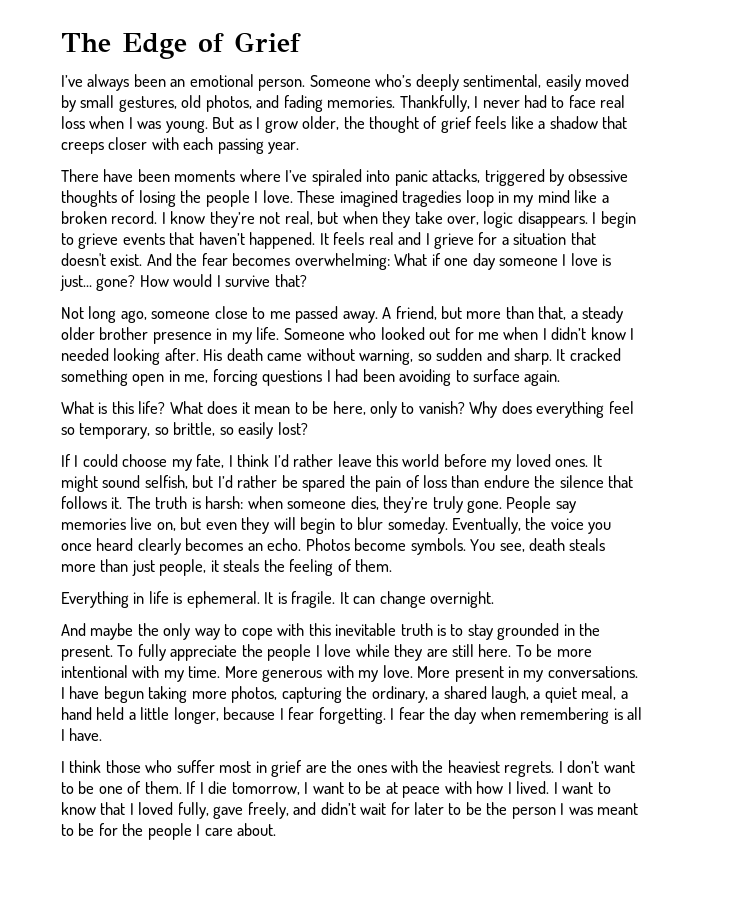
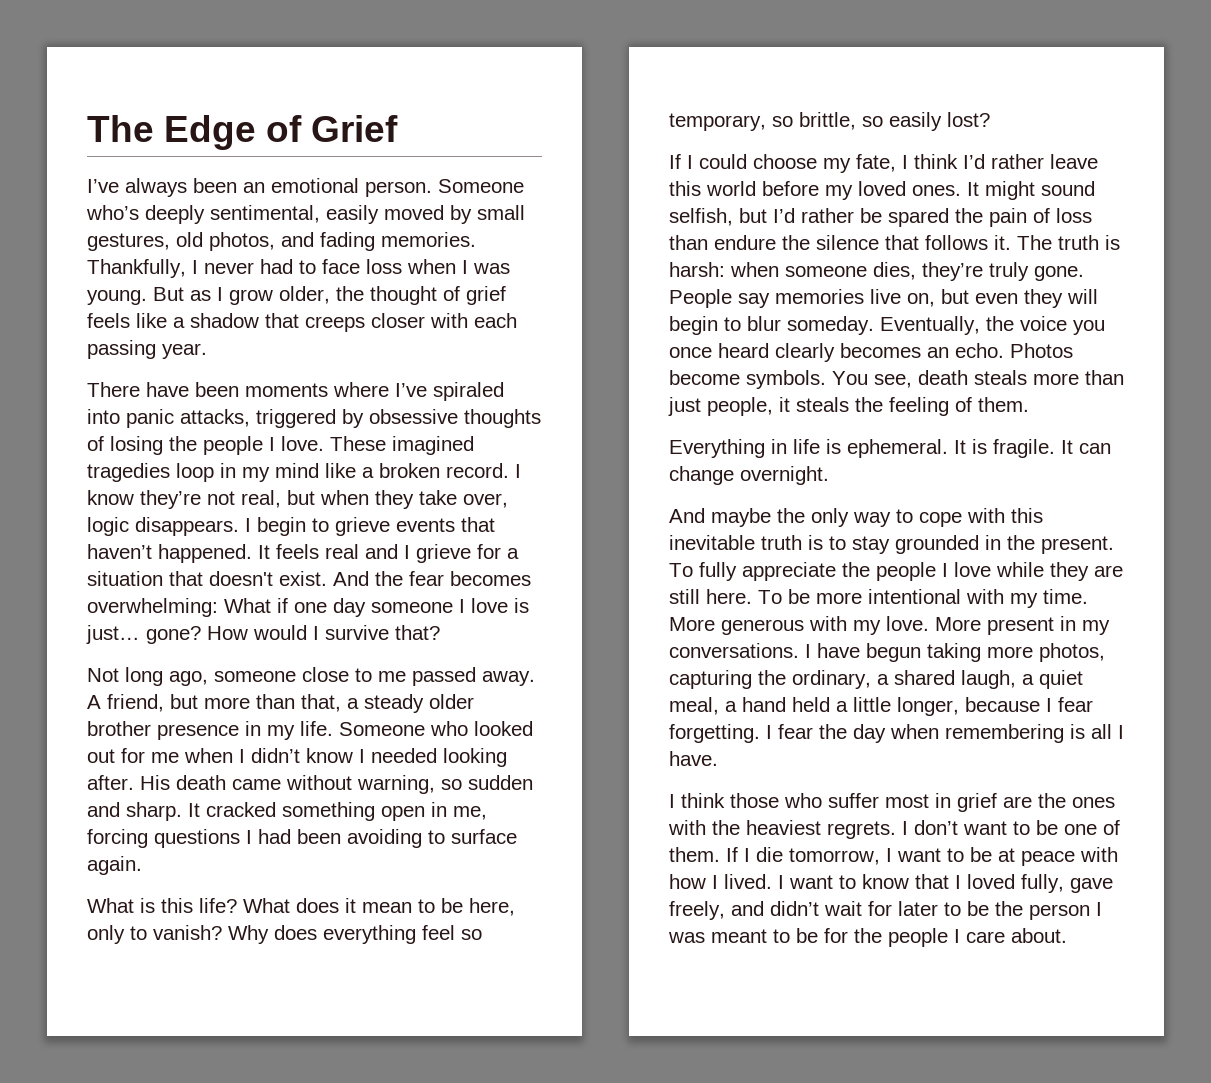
- Thankfully, I never had to face real loss when I was young.
+ Thankfully, I never had to face loss when I was young.

